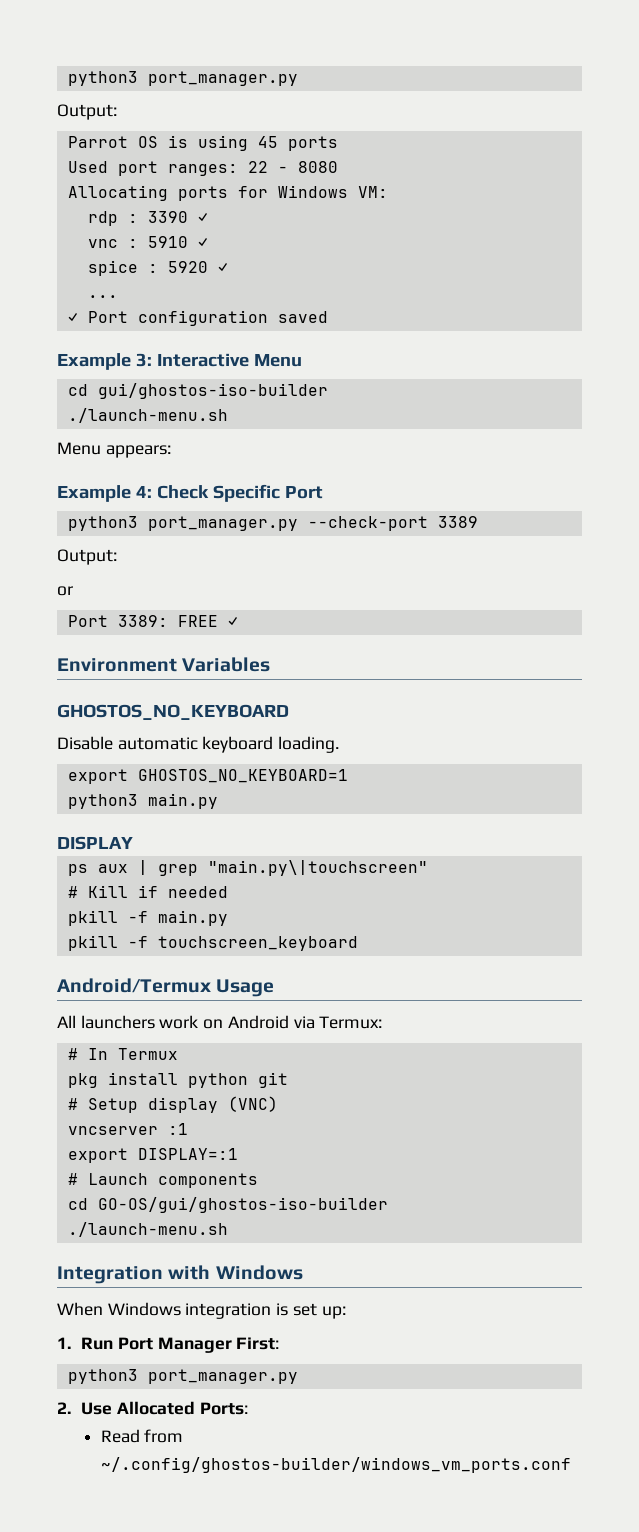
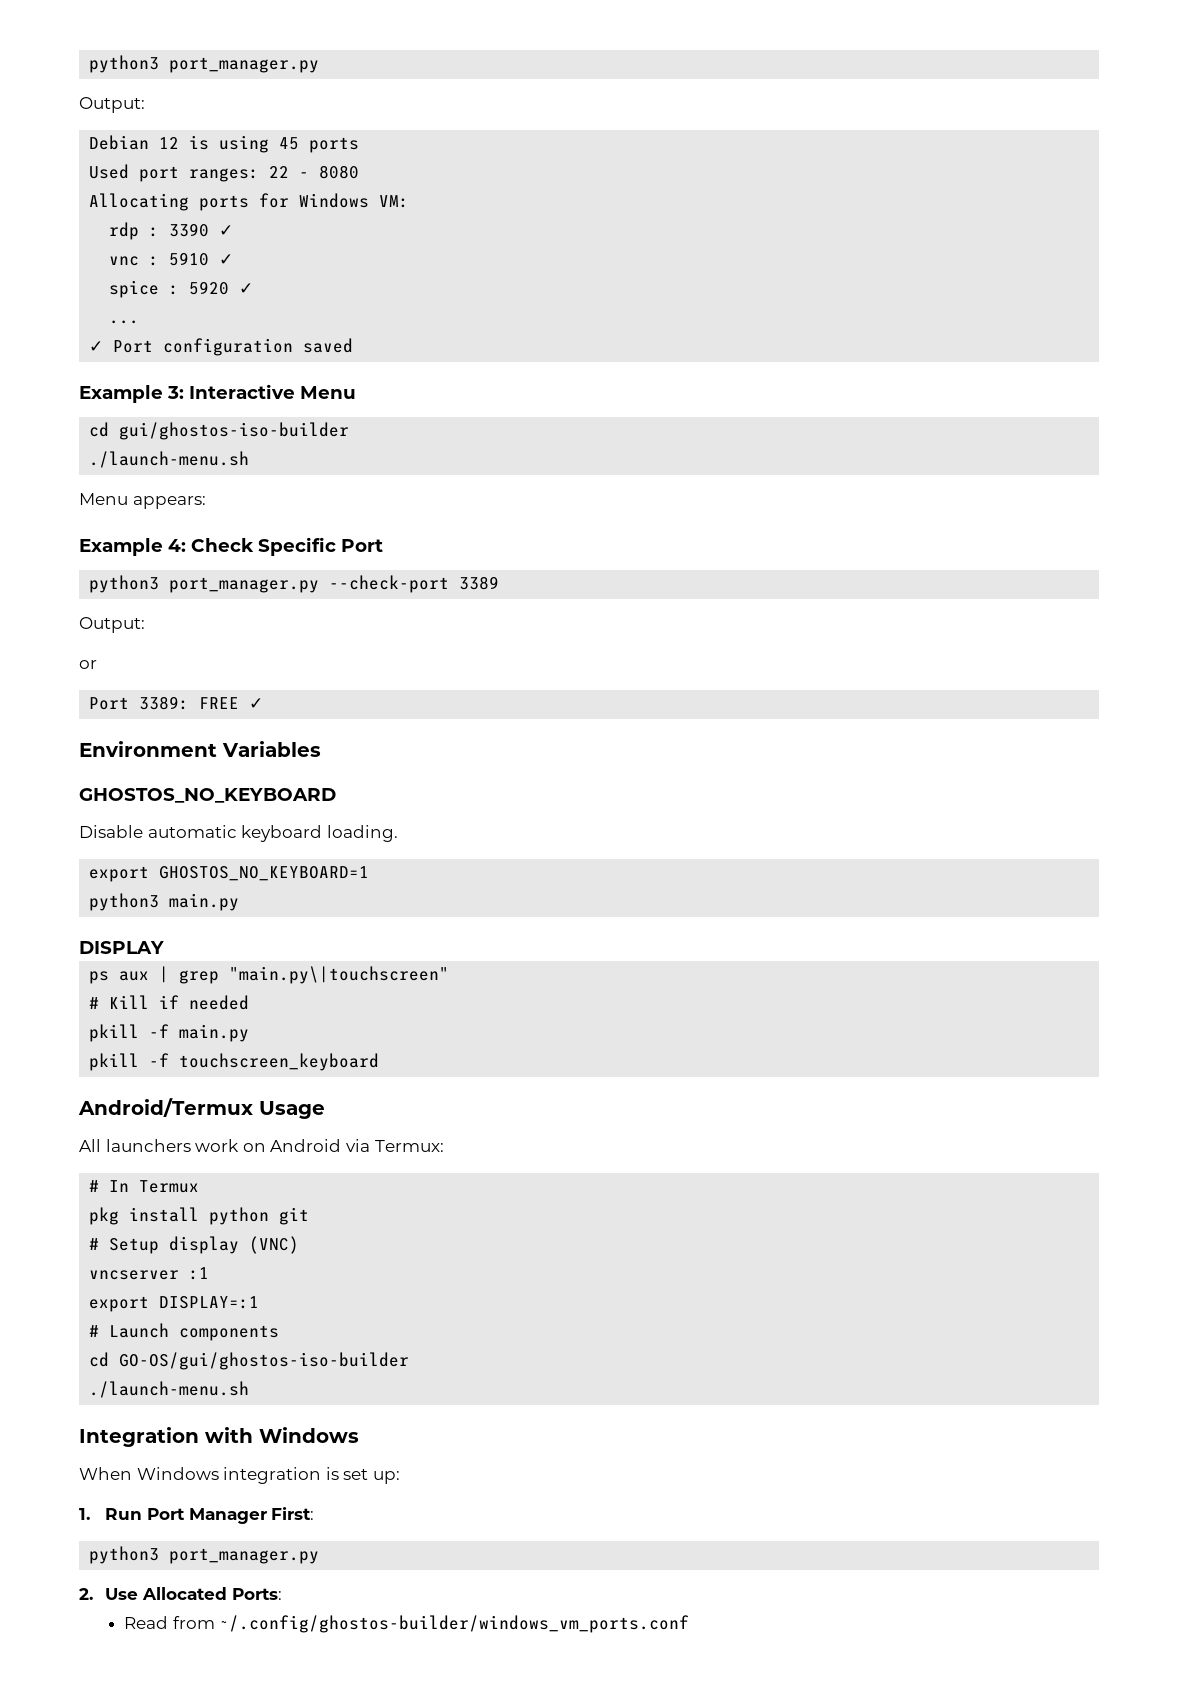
- Parrot OS is using 45 ports
+ Debian 12 is using 45 ports

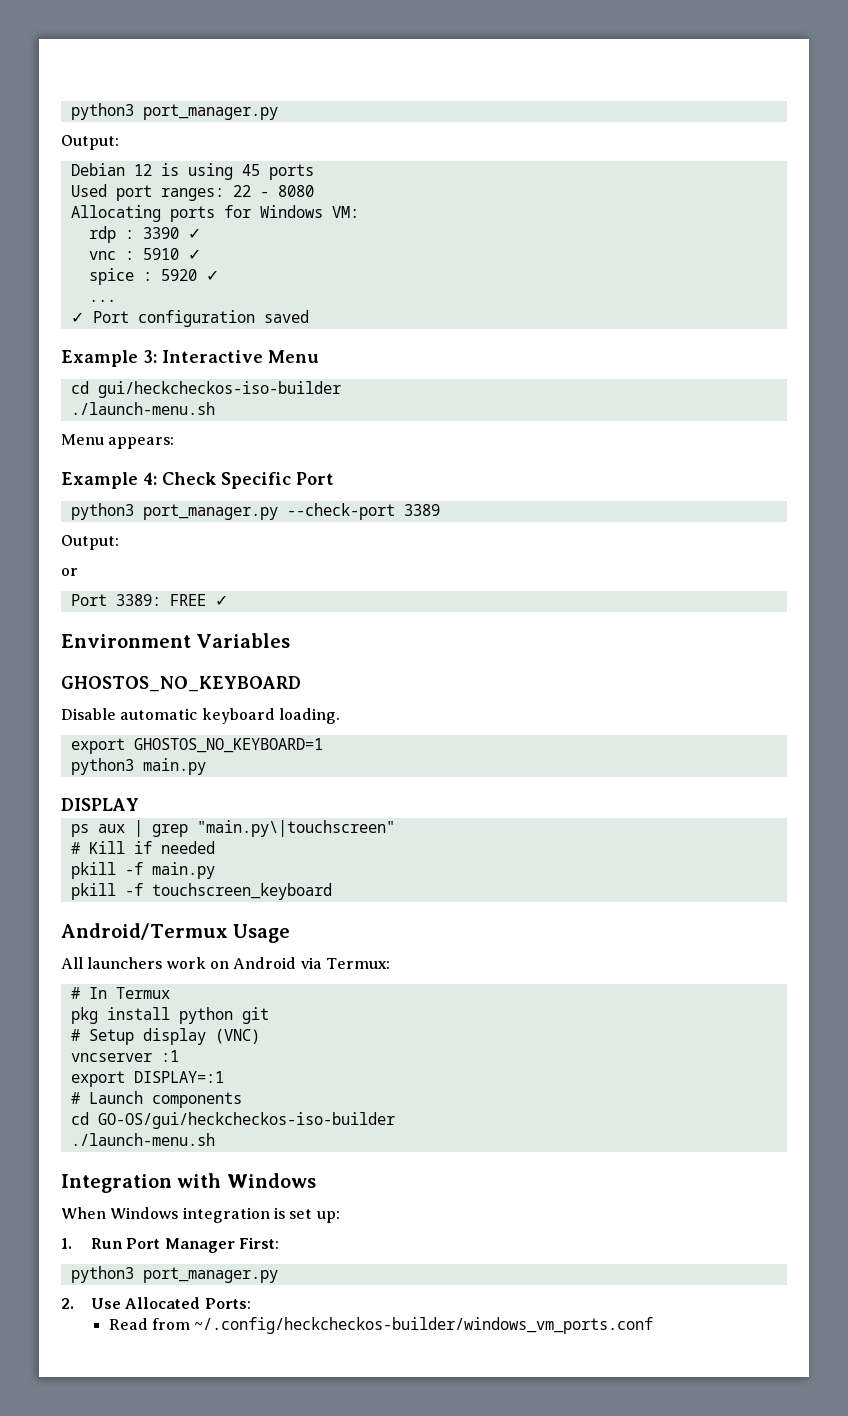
- cd gui/ghostos-iso-builder
+ cd gui/heckcheckos-iso-builder
- cd GO-OS/gui/ghostos-iso-builder
+ cd GO-OS/gui/heckcheckos-iso-builder
- Read from ~/.config/ghostos-builder/windows_vm_ports.conf
+ Read from ~/.config/heckcheckos-builder/windows_vm_ports.conf

